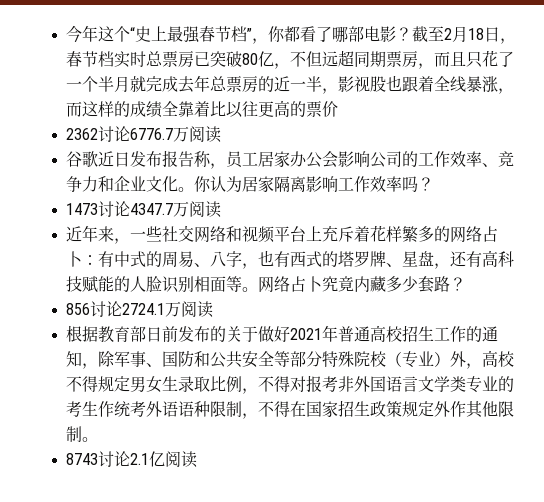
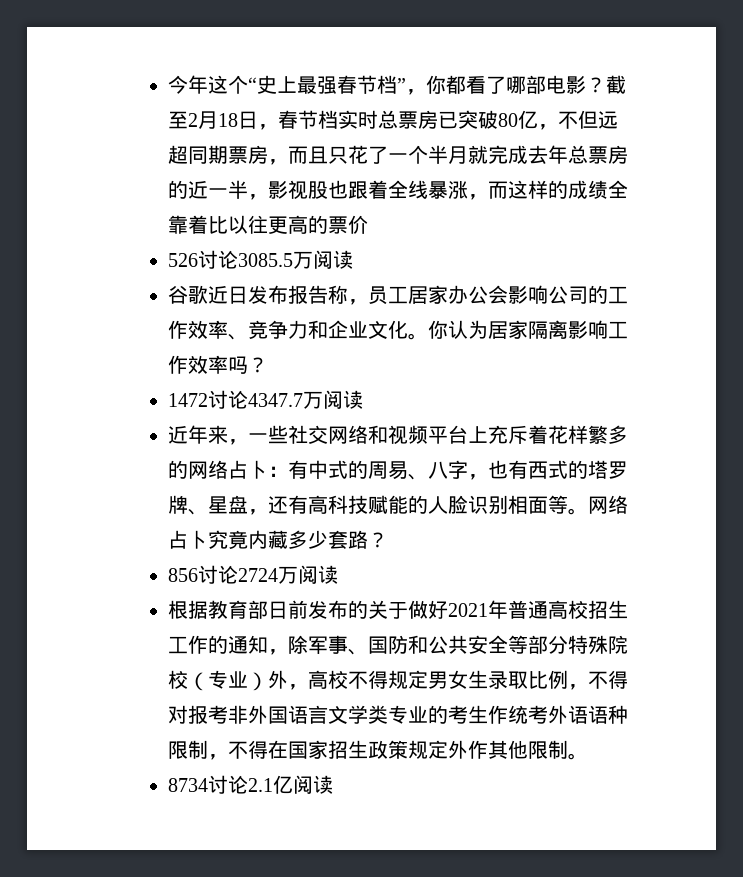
- 2362讨论6776.7万阅读
+ 526讨论3085.5万阅读
- 1473讨论4347.7万阅读
+ 1472讨论4347.7万阅读
- 856讨论2724.1万阅读
+ 856讨论2724万阅读
- 8743讨论2.1亿阅读
+ 8734讨论2.1亿阅读

